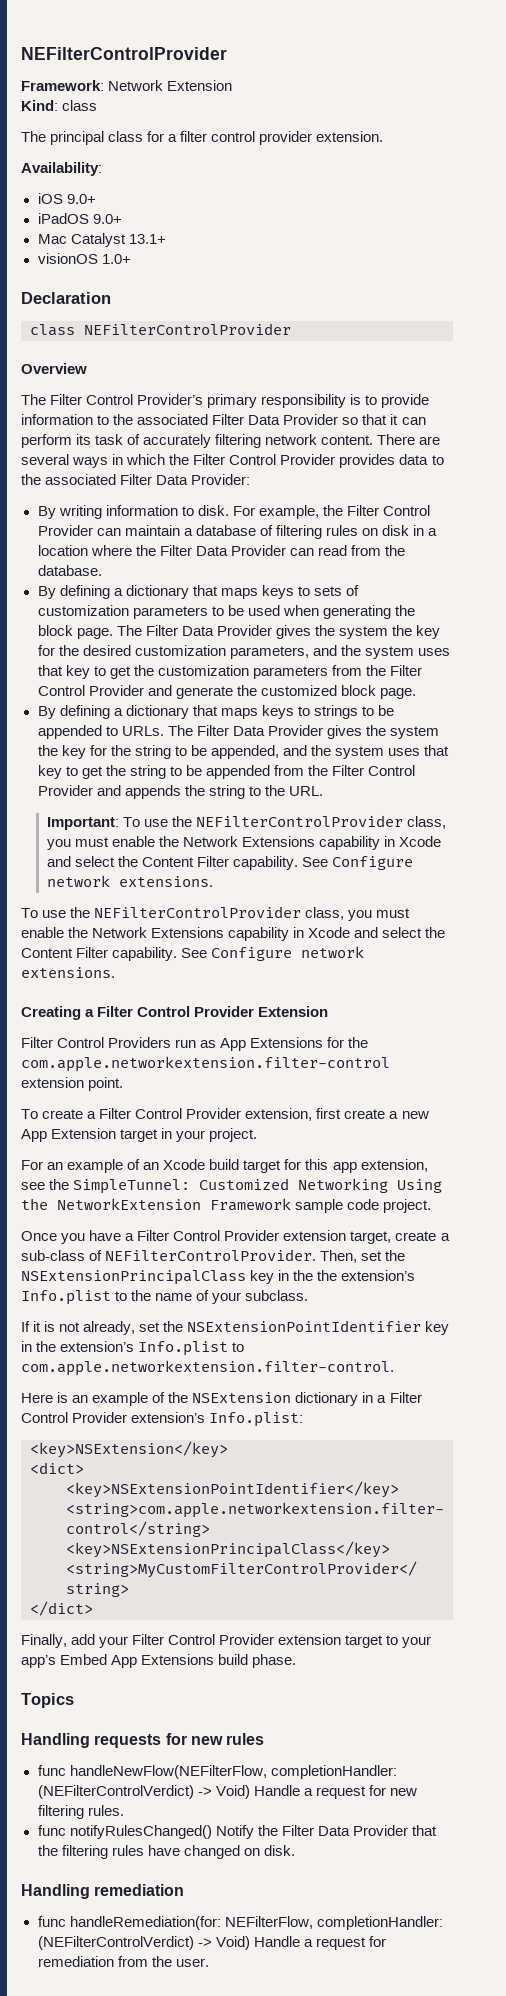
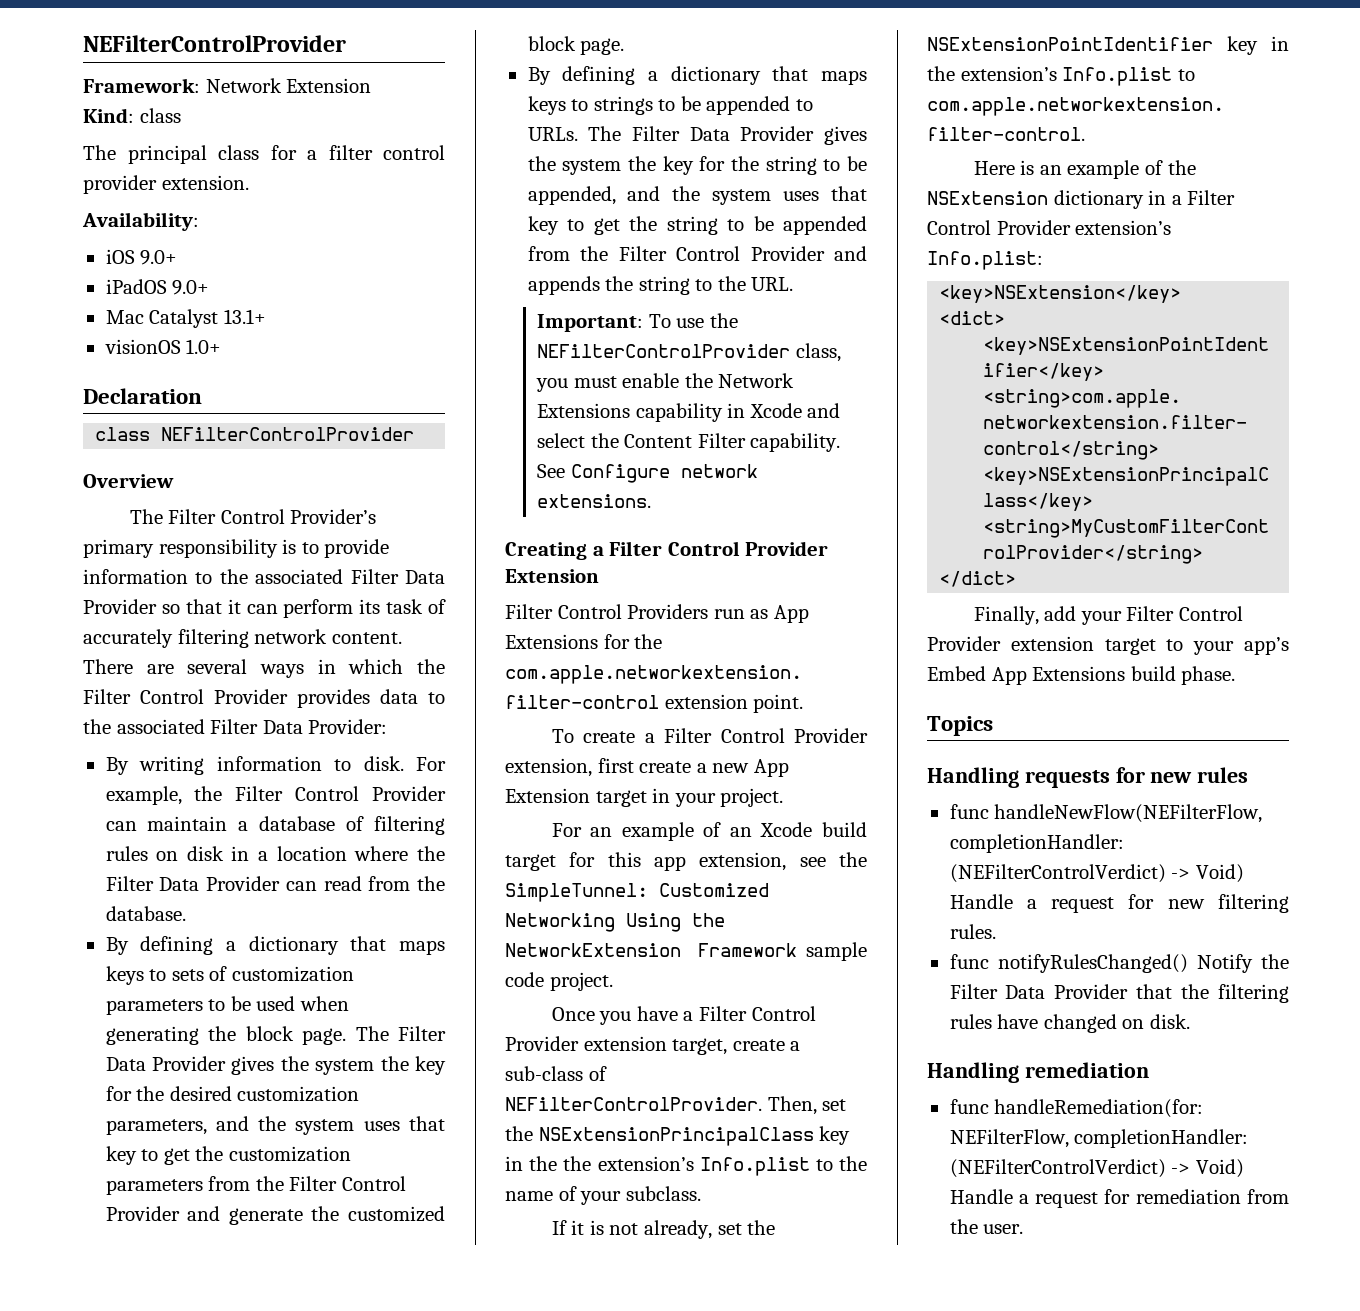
  Important: To use the NEFilterControlProvider class, you must enable the Network Extensions capability in Xcode and select the Content Filter capability. See Configure network extensions.
- To use the NEFilterControlProvider class, you must enable the Network Extensions capability in Xcode and select the Content Filter capability. See Configure network extensions.

